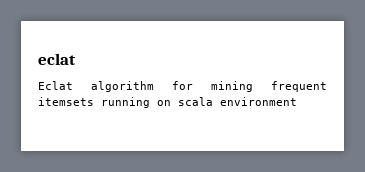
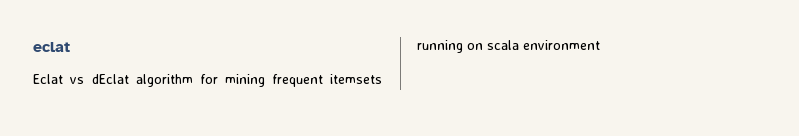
- Eclat algorithm for mining frequent itemsets running on scala environment
+ Eclat vs dEclat algorithm for mining frequent itemsets running on scala environment

